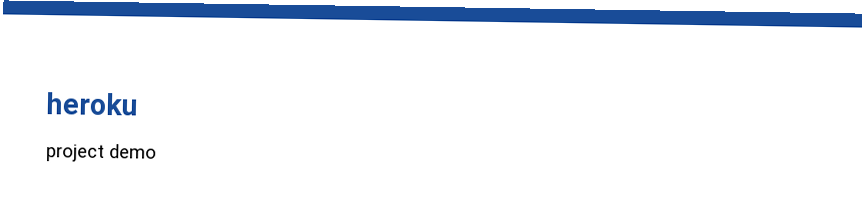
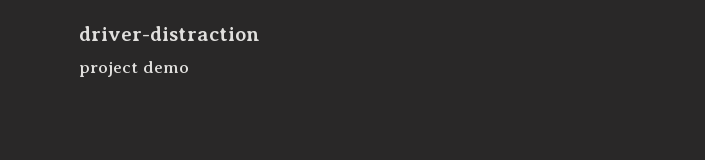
- heroku
+ driver-distraction

